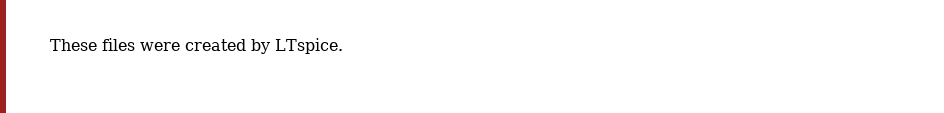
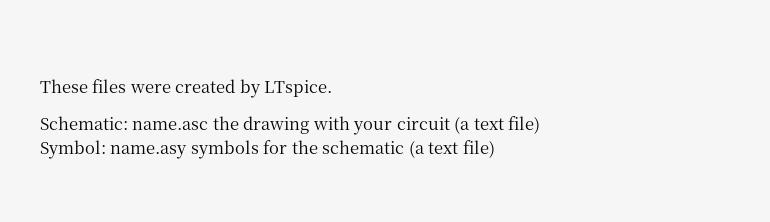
+ Schematic: name.asc the drawing with your circuit (a text file)
+ Symbol: name.asy symbols for the schematic (a text file)

